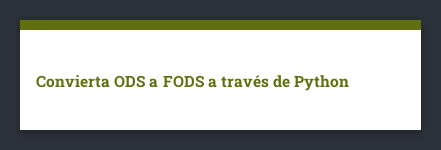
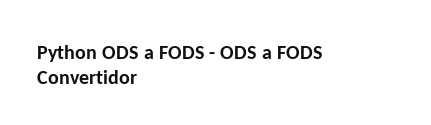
- Convierta ODS a FODS a través de Python
+ Python ODS a FODS - ODS a FODS Convertidor

